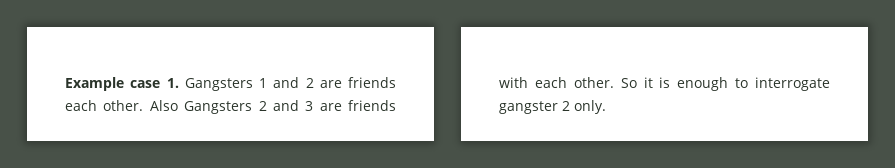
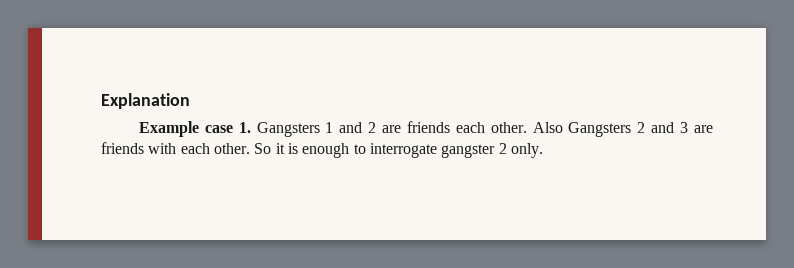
+ Explanation

